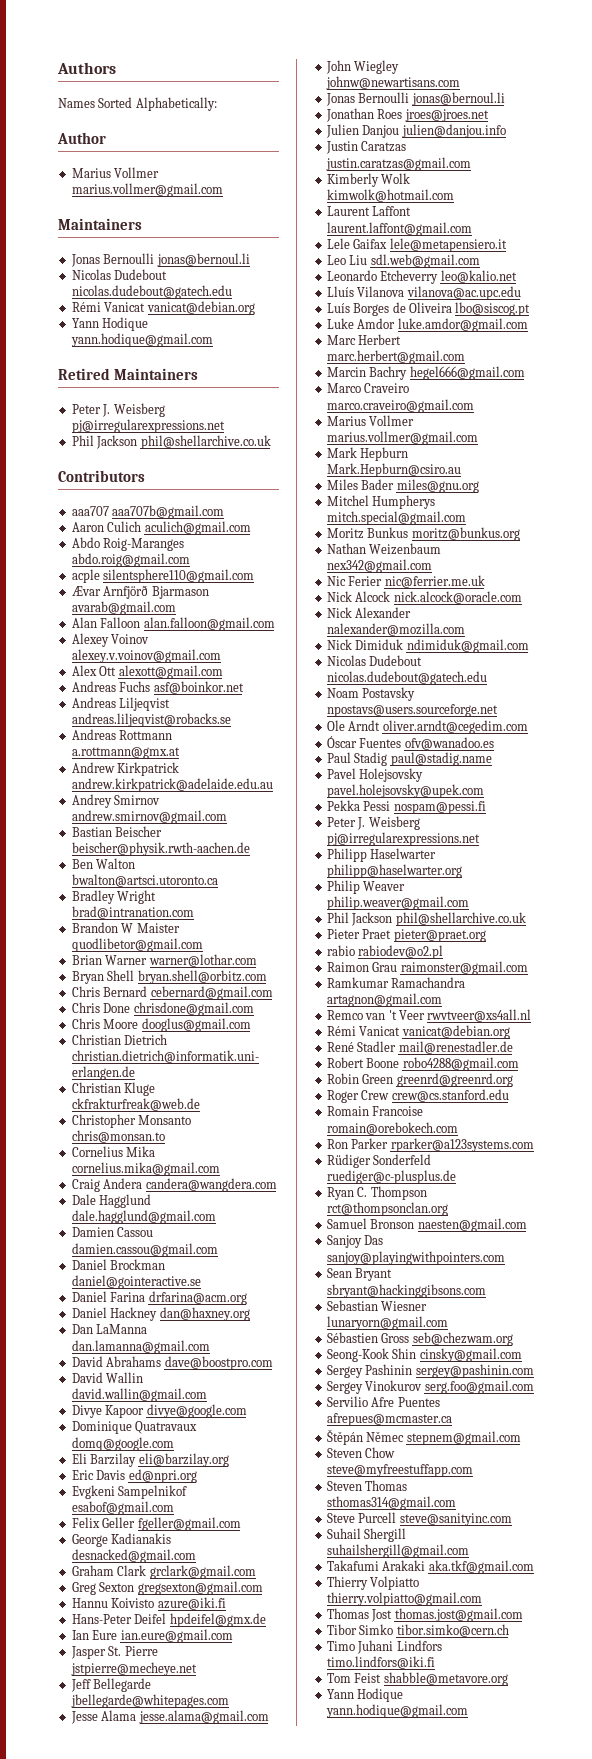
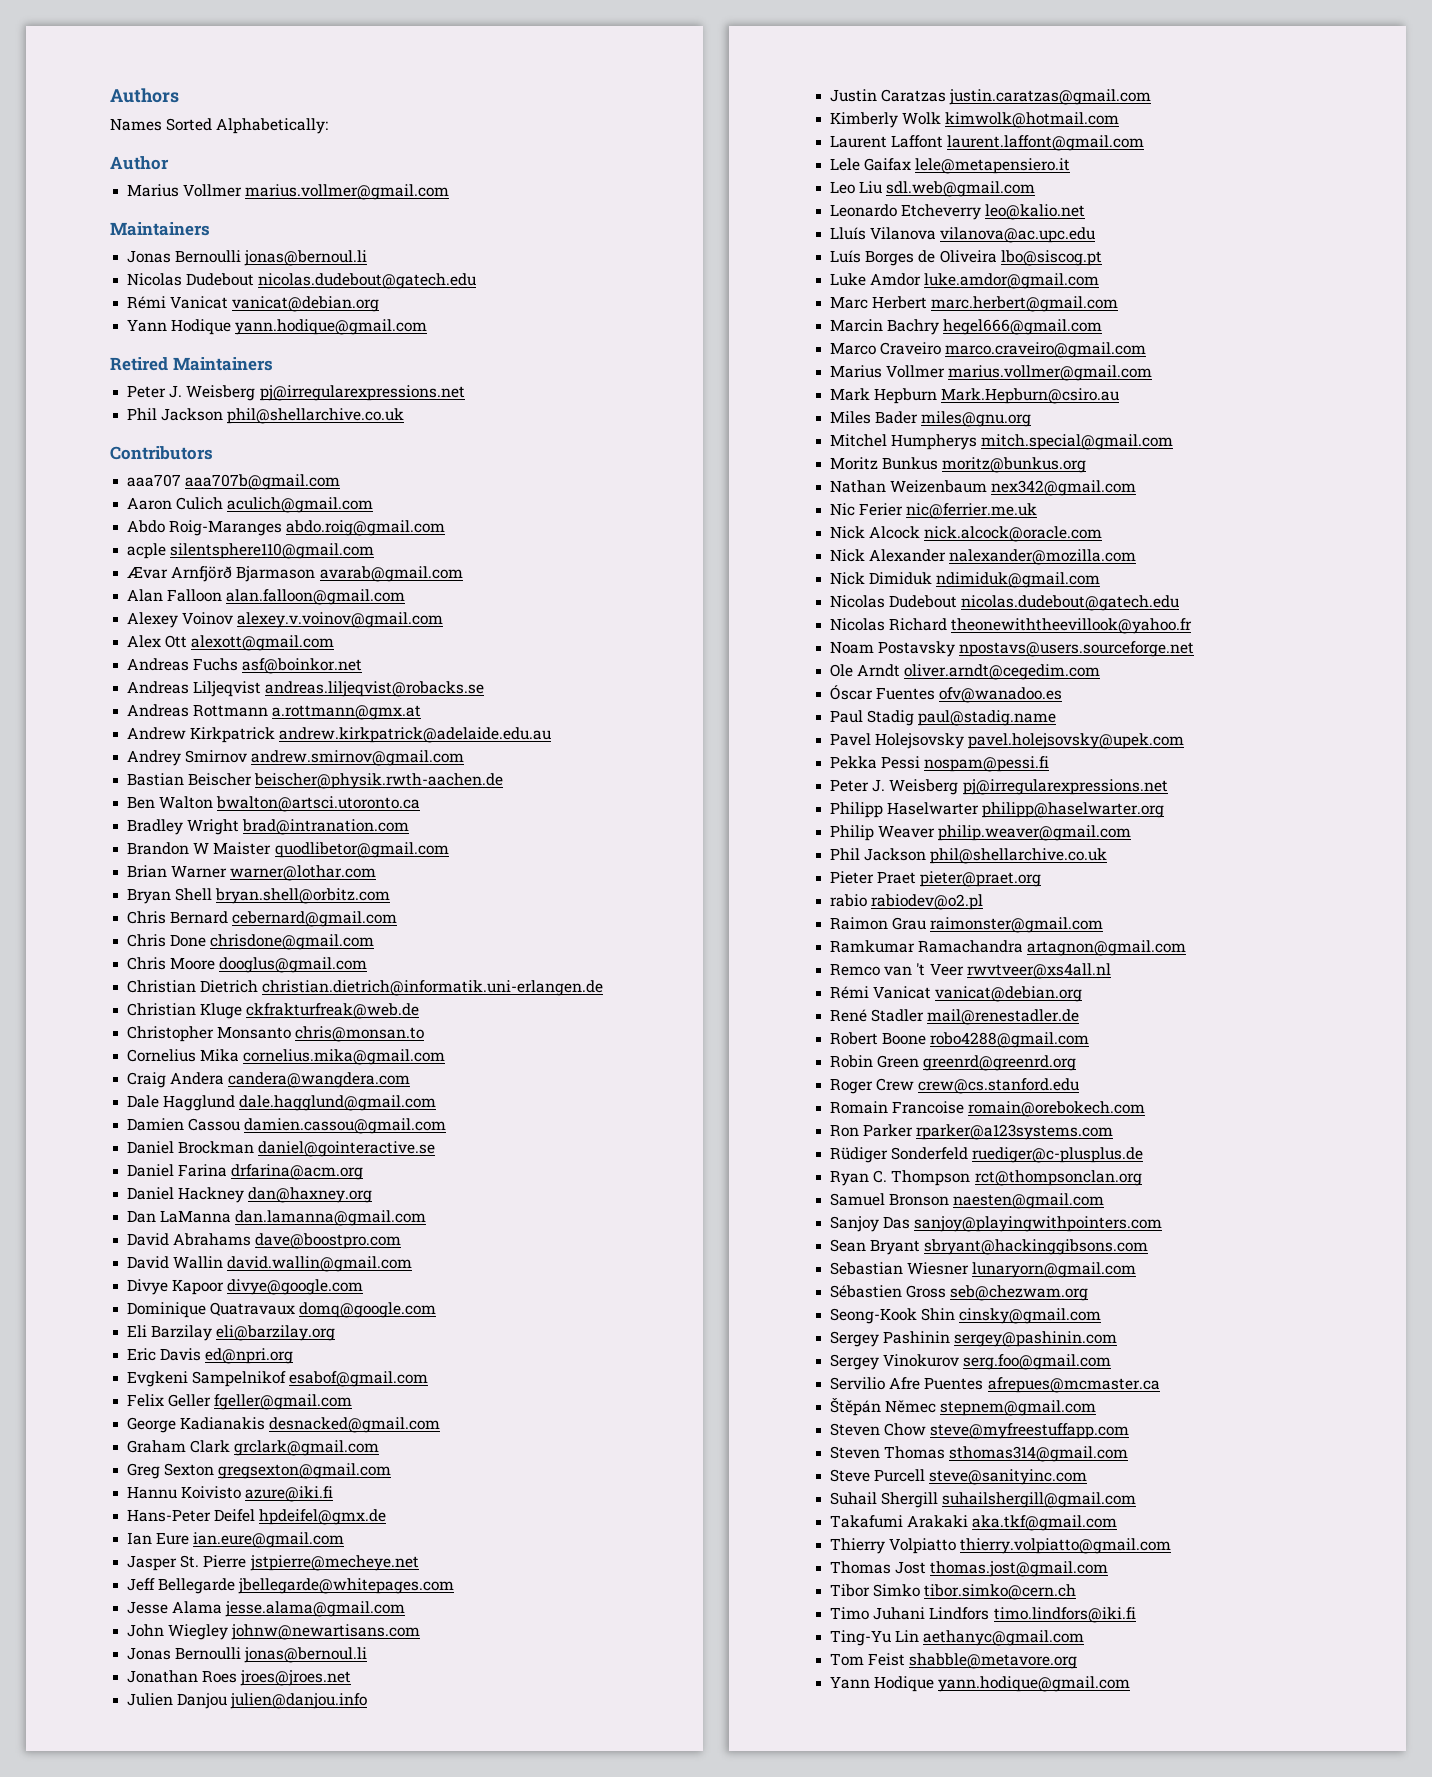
+ Nicolas Richard theonewiththeevillook@yahoo.fr
+ Ting-Yu Lin aethanyc@gmail.com

